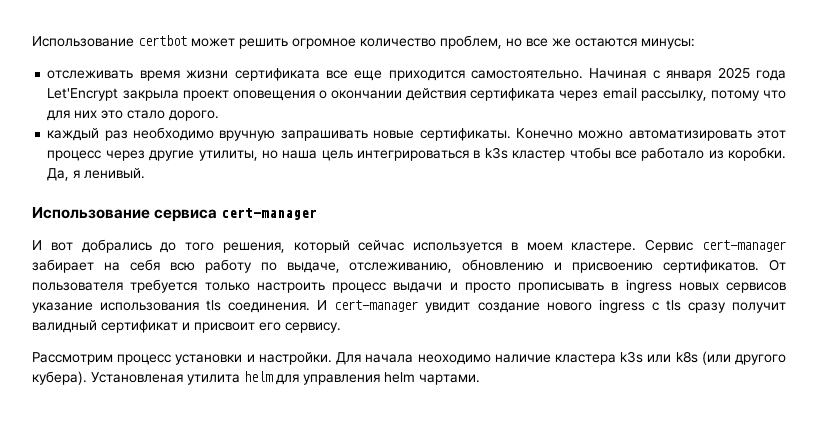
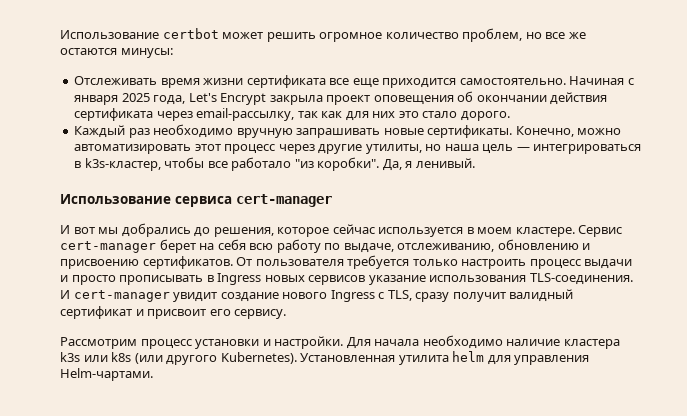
- отслеживать время жизни сертификата все еще приходится самостоятельно.
+ Отслеживать время жизни сертификата все еще приходится самостоятельно.
- Начиная с января 2025 года Let'Encrypt закрыла проект оповещения о окончании действия сертификата через email рассылку, потому что для них это стало дорого.
+ Начиная с января 2025 года, Let's Encrypt закрыла проект оповещения об окончании действия сертификата через email-рассылку, так как для них это стало дорого.
- каждый раз необходимо вручную запрашивать новые сертификаты.
+ Каждый раз необходимо вручную запрашивать новые сертификаты.
- Конечно можно автоматизировать этот процесс через другие утилиты, но наша цель интегрироваться в k3s кластер чтобы все работало из коробки.
+ Конечно, можно автоматизировать этот процесс через другие утилиты, но наша цель — интегрироваться в k3s-кластер, чтобы все работало "из коробки".
- И вот добрались до того решения, который сейчас используется в моем кластере.
+ И вот мы добрались до решения, которое сейчас используется в моем кластере.
- Сервис cert-manager забирает на себя всю работу по выдаче, отслеживанию, обновлению и присвоению сертификатов.
+ Сервис cert-manager берет на себя всю работу по выдаче, отслеживанию, обновлению и присвоению сертификатов.
- От пользователя требуется только настроить процесс выдачи и просто прописывать в ingress новых сервисов указание использования tls соединения.
+ От пользователя требуется только настроить процесс выдачи и просто прописывать в Ingress новых сервисов указание использования TLS-соединения.
- И cert-manager увидит создание нового ingress с tls сразу получит валидный сертификат и присвоит его сервису.
+ И cert-manager увидит создание нового Ingress с TLS, сразу получит валидный сертификат и присвоит его сервису.
- Для начала неоходимо наличие кластера k3s или k8s (или другого кубера). Установленая утилита helm для управления helm чартами.
+ Для начала необходимо наличие кластера k3s или k8s (или другого Kubernetes). Установленная утилита helm для управления Helm-чартами.

